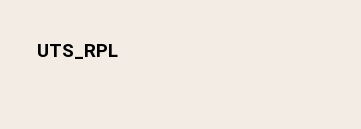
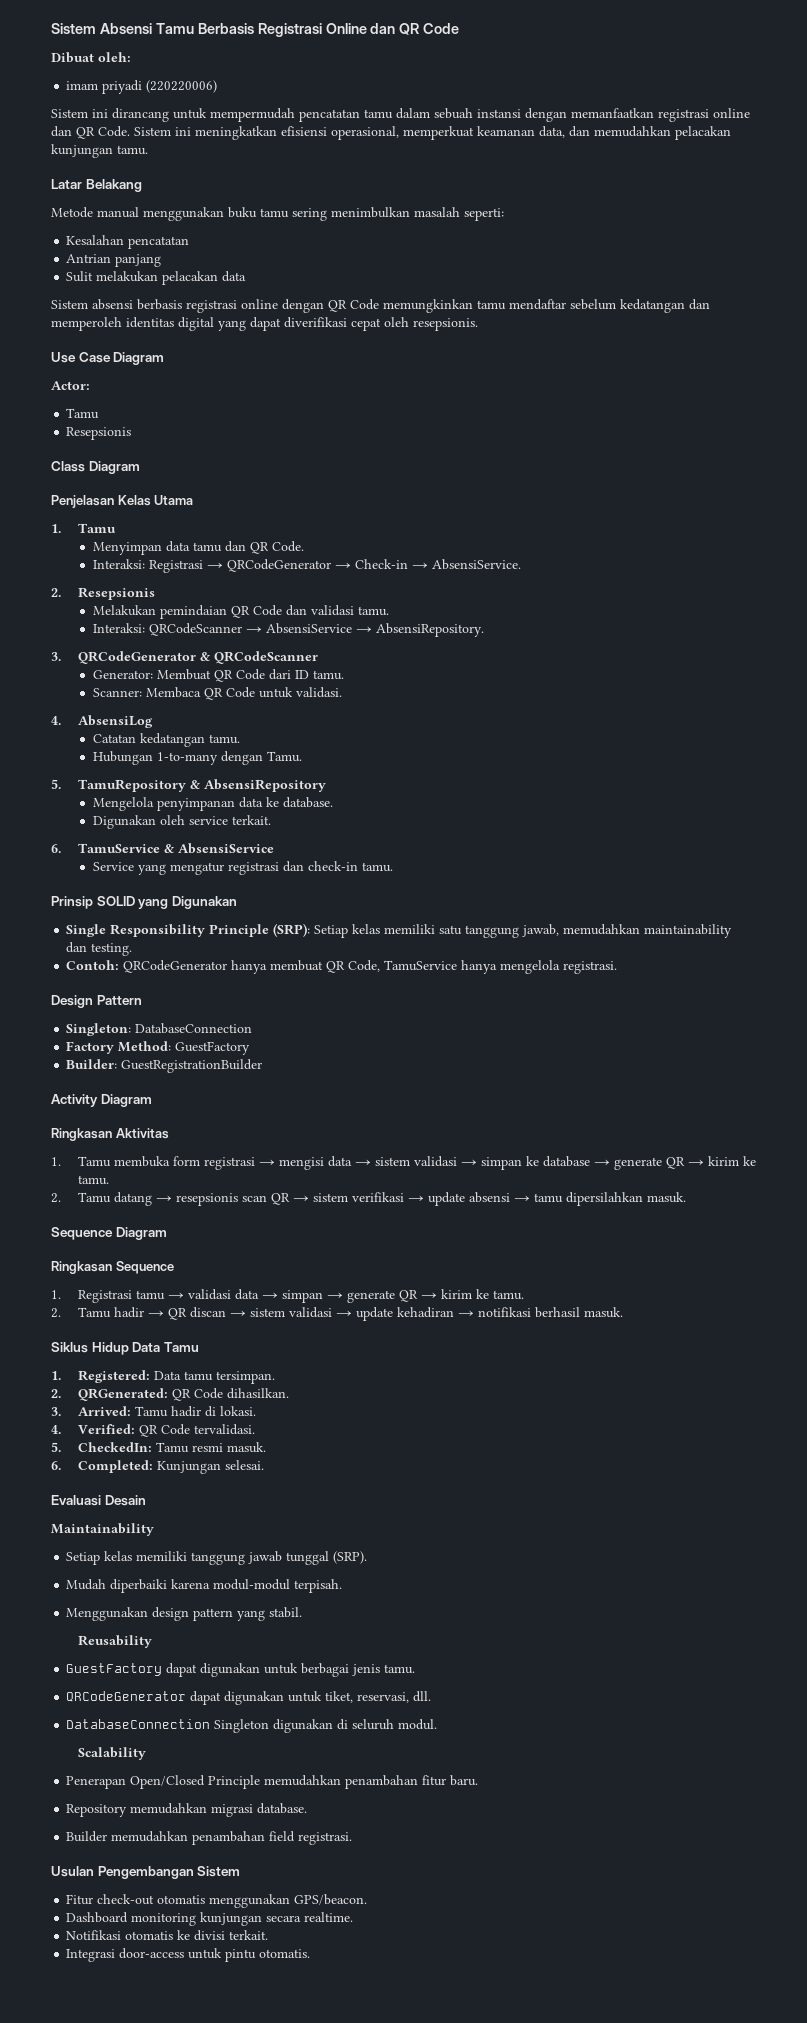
- UTS_RPL
+ Sistem Absensi Tamu Berbasis Registrasi Online dan QR Code
+ Dibuat oleh:
+ imam priyadi (220220006)
+ Sistem ini dirancang untuk mempermudah pencatatan tamu dalam sebuah instansi dengan memanfaatkan registrasi online dan QR Code. Sistem ini meningkatkan efisiensi operasional, memperkuat keamanan data, dan memudahkan pelacakan kunjungan tamu.
+ Latar Belakang
+ Metode manual menggunakan buku tamu sering menimbulkan masalah seperti:
+ Kesalahan pencatatan
+ Antrian panjang
+ Sulit melakukan pelacakan data
+ Sistem absensi berbasis registrasi online dengan QR Code memungkinkan tamu mendaftar sebelum kedatangan dan memperoleh identitas digital yang dapat diverifikasi cepat oleh resepsionis.
+ Use Case Diagram
+ Actor:
+ Tamu
+ Resepsionis
+ Class Diagram
+ Penjelasan Kelas Utama
+ 1. Tamu
+ Menyimpan data tamu dan QR Code.
+ Interaksi: Registrasi → QRCodeGenerator → Check-in → AbsensiService.
+ 2. Resepsionis
+ Melakukan pemindaian QR Code dan validasi tamu.
+ Interaksi: QRCodeScanner → AbsensiService → AbsensiRepository.
+ 3. QRCodeGenerator & QRCodeScanner
+ Generator: Membuat QR Code dari ID tamu.
+ Scanner: Membaca QR Code untuk validasi.
+ 4. AbsensiLog
+ Catatan kedatangan tamu.
+ Hubungan 1-to-many dengan Tamu.
+ 5. TamuRepository & AbsensiRepository
+ Mengelola penyimpanan data ke database.
+ Digunakan oleh service terkait.
+ 6. TamuService & AbsensiService
+ Service yang mengatur registrasi dan check-in tamu.
+ Prinsip SOLID yang Digunakan
+ Single Responsibility Principle (SRP): Setiap kelas memiliki satu tanggung jawab, memudahkan maintainability dan testing.
+ Contoh: QRCodeGenerator hanya membuat QR Code, TamuService hanya mengelola registrasi.
+ Design Pattern
+ Singleton: DatabaseConnection
+ Factory Method: GuestFactory
+ Builder: GuestRegistrationBuilder
+ Activity Diagram
+ Ringkasan Aktivitas
+ 1. Tamu membuka form registrasi → mengisi data → sistem validasi → simpan ke database → generate QR → kirim ke tamu.
+ 2. Tamu datang → resepsionis scan QR → sistem verifikasi → update absensi → tamu dipersilahkan masuk.
+ Sequence Diagram
+ Ringkasan Sequence
+ 1. Registrasi tamu → validasi data → simpan → generate QR → kirim ke tamu.
+ 2. Tamu hadir → QR discan → sistem validasi → update kehadiran → notifikasi berhasil masuk.
+ Siklus Hidup Data Tamu
+ 1. Registered: Data tamu tersimpan.
+ 2. QRGenerated: QR Code dihasilkan.
+ 3. Arrived: Tamu hadir di lokasi.
+ 4. Verified: QR Code tervalidasi.
+ 5. CheckedIn: Tamu resmi masuk.
+ 6. Completed: Kunjungan selesai.
+ Evaluasi Desain
+ Maintainability
+ Setiap kelas memiliki tanggung jawab tunggal (SRP).
+ Mudah diperbaiki karena modul-modul terpisah.
+ Menggunakan design pattern yang stabil.
+ Reusability
+ GuestFactory dapat digunakan untuk berbagai jenis tamu.
+ QRCodeGenerator dapat digunakan untuk tiket, reservasi, dll.
+ DatabaseConnection Singleton digunakan di seluruh modul.
+ Scalability
+ Penerapan Open/Closed Principle memudahkan penambahan fitur baru.
+ Repository memudahkan migrasi database.
+ Builder memudahkan penambahan field registrasi.
+ Usulan Pengembangan Sistem
+ Fitur check-out otomatis menggunakan GPS/beacon.
+ Dashboard monitoring kunjungan secara realtime.
+ Notifikasi otomatis ke divisi terkait.
+ Integrasi door-access untuk pintu otomatis.

